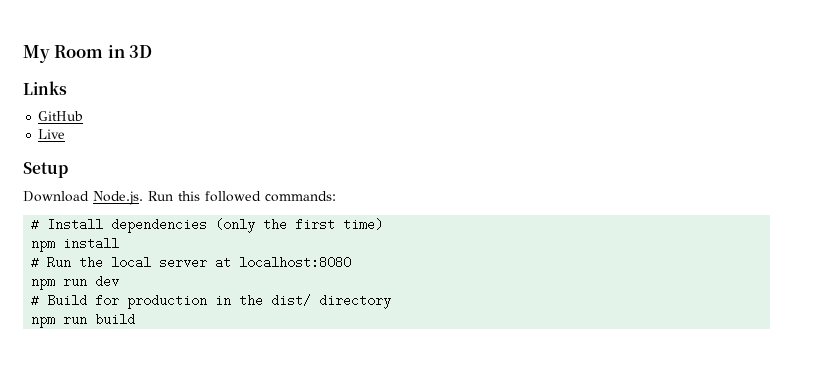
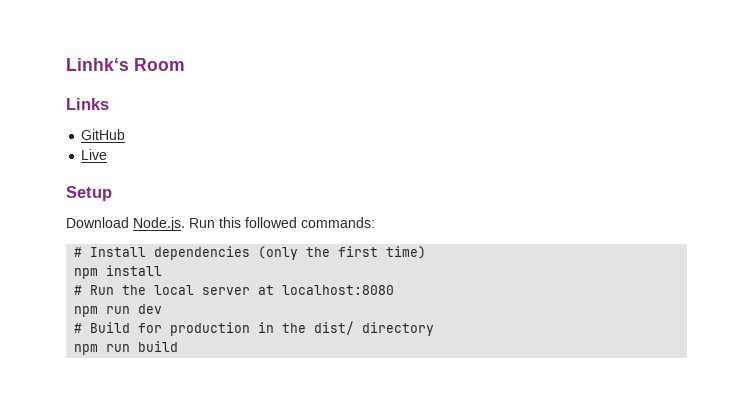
- My Room in 3D
+ Linhk‘s Room

